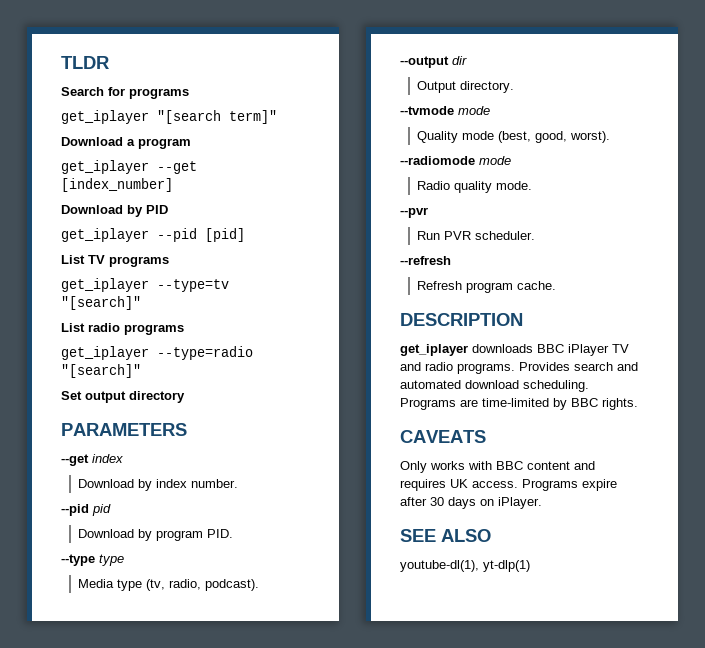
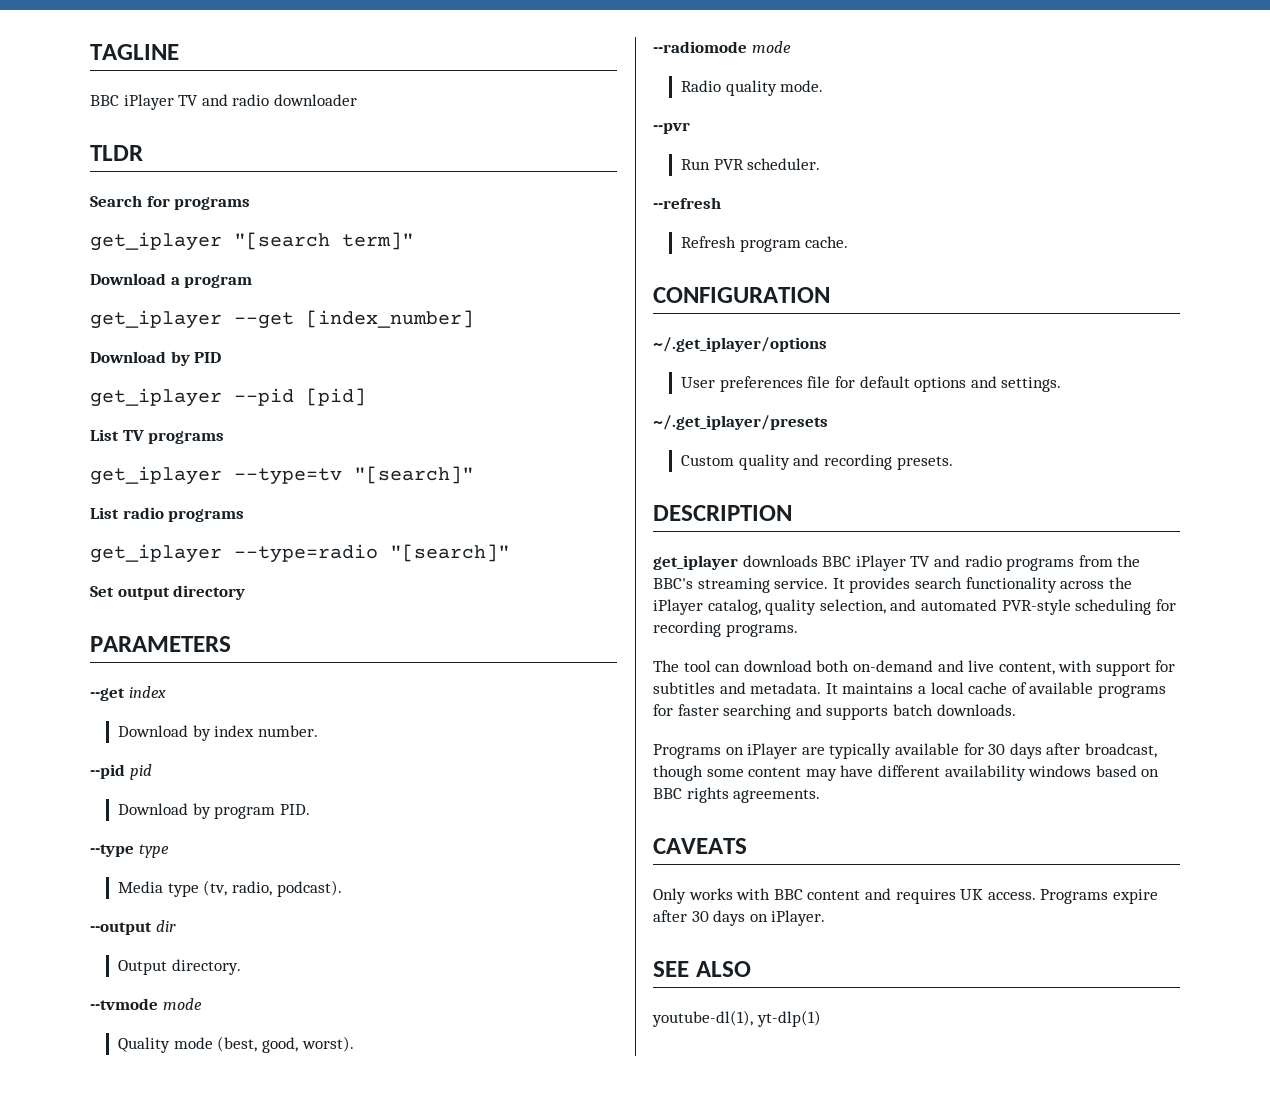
+ TAGLINE
+ BBC iPlayer TV and radio downloader
+ CONFIGURATION
+ ~/.get_iplayer/options
+ User preferences file for default options and settings.
+ ~/.get_iplayer/presets
+ Custom quality and recording presets.
- get_iplayer downloads BBC iPlayer TV and radio programs. Provides search and automated download scheduling. Programs are time-limited by BBC rights.
+ get_iplayer downloads BBC iPlayer TV and radio programs from the BBC's streaming service. It provides search functionality across the iPlayer catalog, quality selection, and automated PVR-style scheduling for recording programs.
+ The tool can download both on-demand and live content, with support for subtitles and metadata. It maintains a local cache of available programs for faster searching and supports batch downloads.
+ Programs on iPlayer are typically available for 30 days after broadcast, though some content may have different availability windows based on BBC rights agreements.

